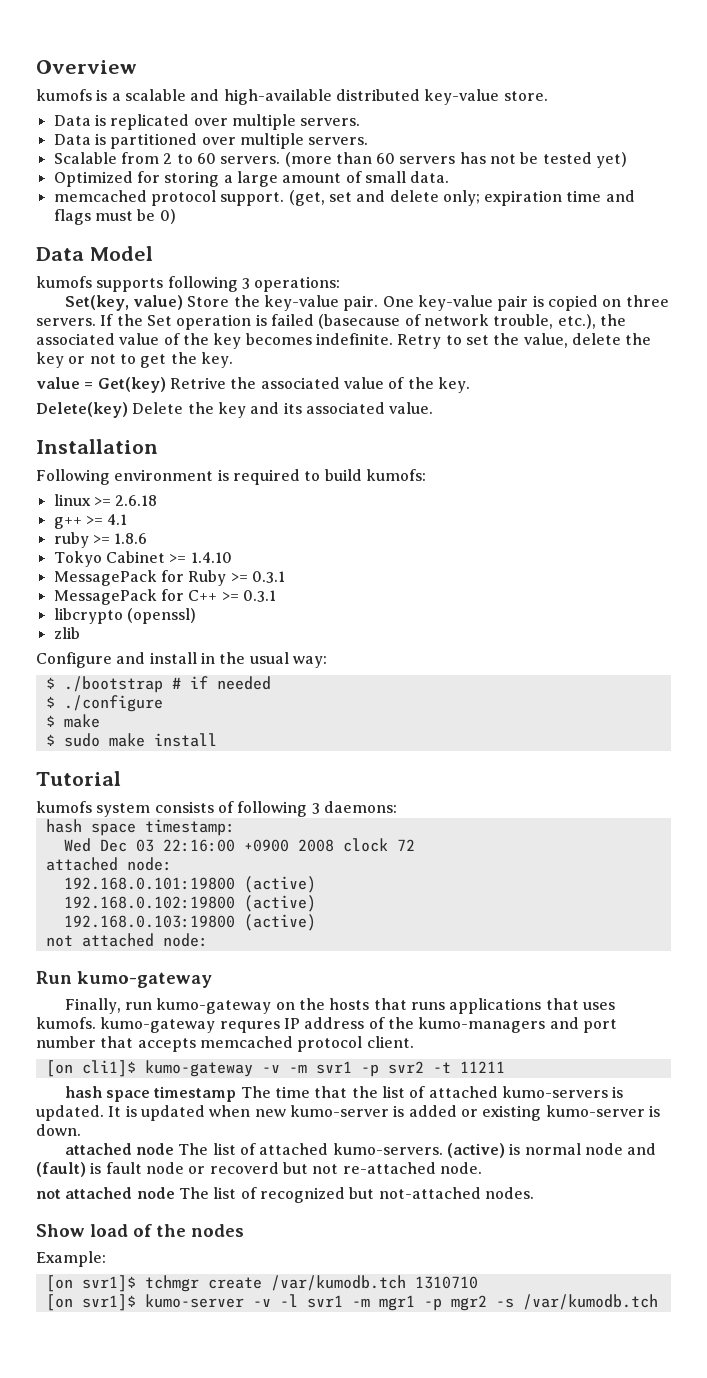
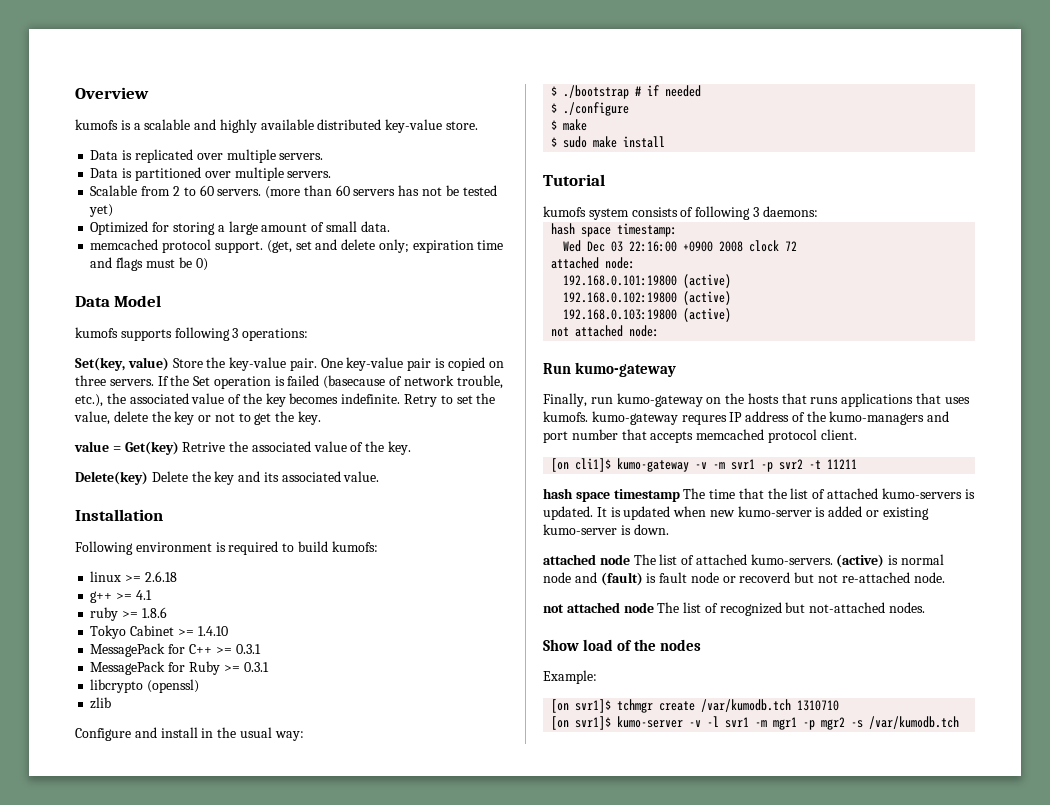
- kumofs is a scalable and high-available distributed key-value store.
+ kumofs is a scalable and highly available distributed key-value store.
- MessagePack for Ruby >= 0.3.1
+ MessagePack for C++ >= 0.3.1
- MessagePack for C++ >= 0.3.1
+ MessagePack for Ruby >= 0.3.1

